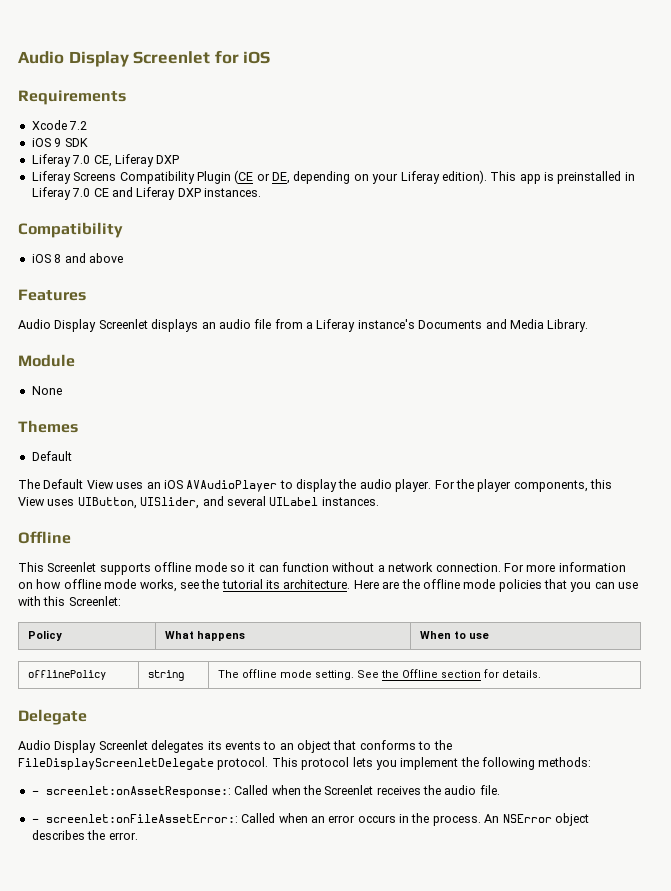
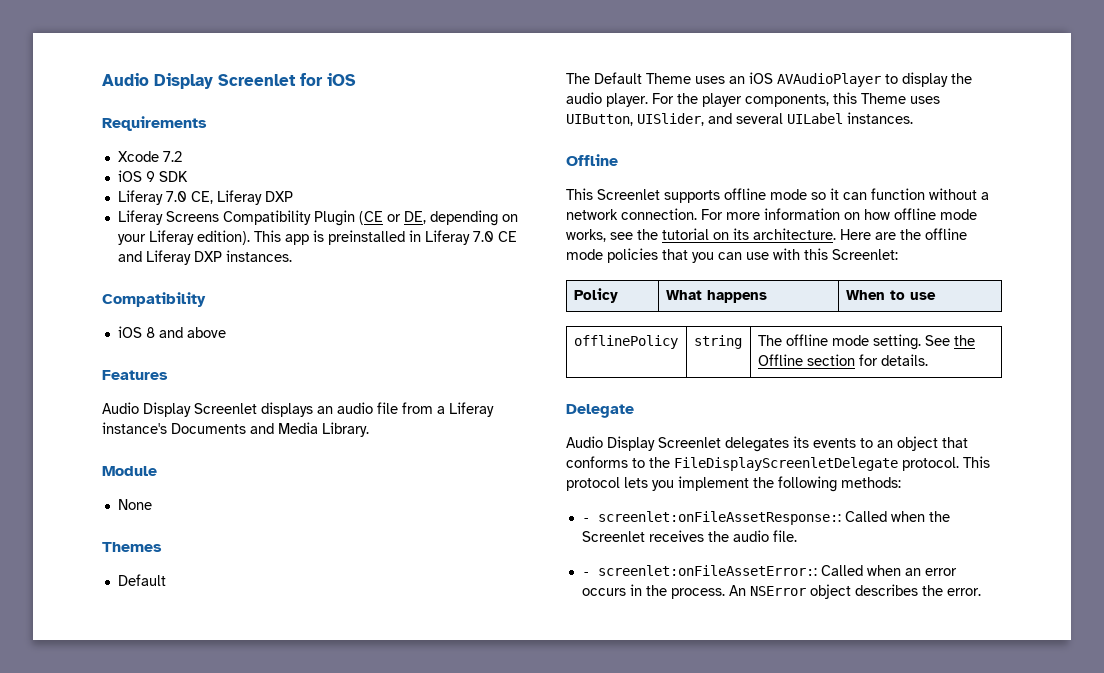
- The Default View uses an iOS AVAudioPlayer to display the audio player.
+ The Default Theme uses an iOS AVAudioPlayer to display the audio player.
- For the player components, this View uses UIButton, UISlider, and several UILabel instances.
+ For the player components, this Theme uses UIButton, UISlider, and several UILabel instances.
- For more information on how offline mode works, see the tutorial its architecture.
+ For more information on how offline mode works, see the tutorial on its architecture.
- - screenlet:onAssetResponse:: Called when the Screenlet receives the audio file.
+ - screenlet:onFileAssetResponse:: Called when the Screenlet receives the audio file.

